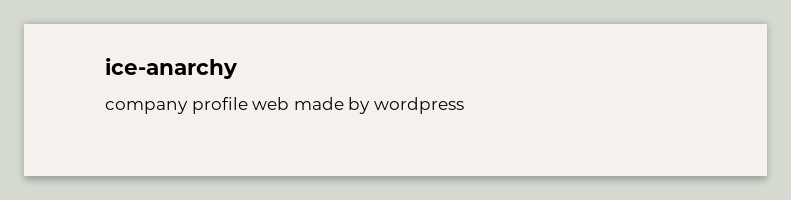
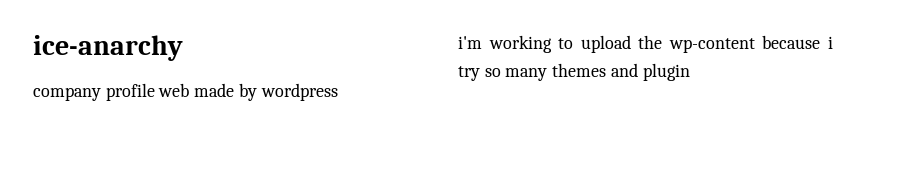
+ i'm working to upload the wp-content because i try so many themes and plugin

